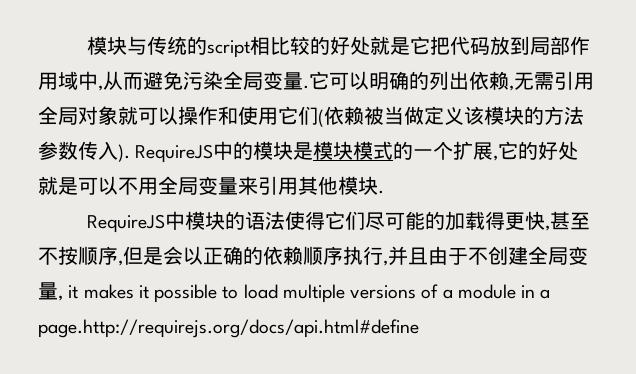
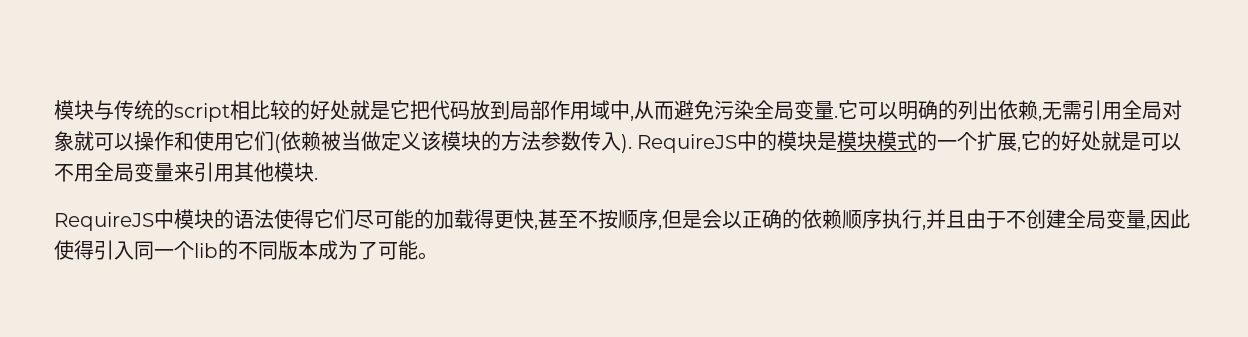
- RequireJS中模块的语法使得它们尽可能的加载得更快,甚至不按顺序,但是会以正确的依赖顺序执行,并且由于不创建全局变量, it makes it possible to load multiple versions of a module in a page.http://requirejs.org/docs/api.html#define
+ RequireJS中模块的语法使得它们尽可能的加载得更快,甚至不按顺序,但是会以正确的依赖顺序执行,并且由于不创建全局变量,因此使得引入同一个lib的不同版本成为了可能。

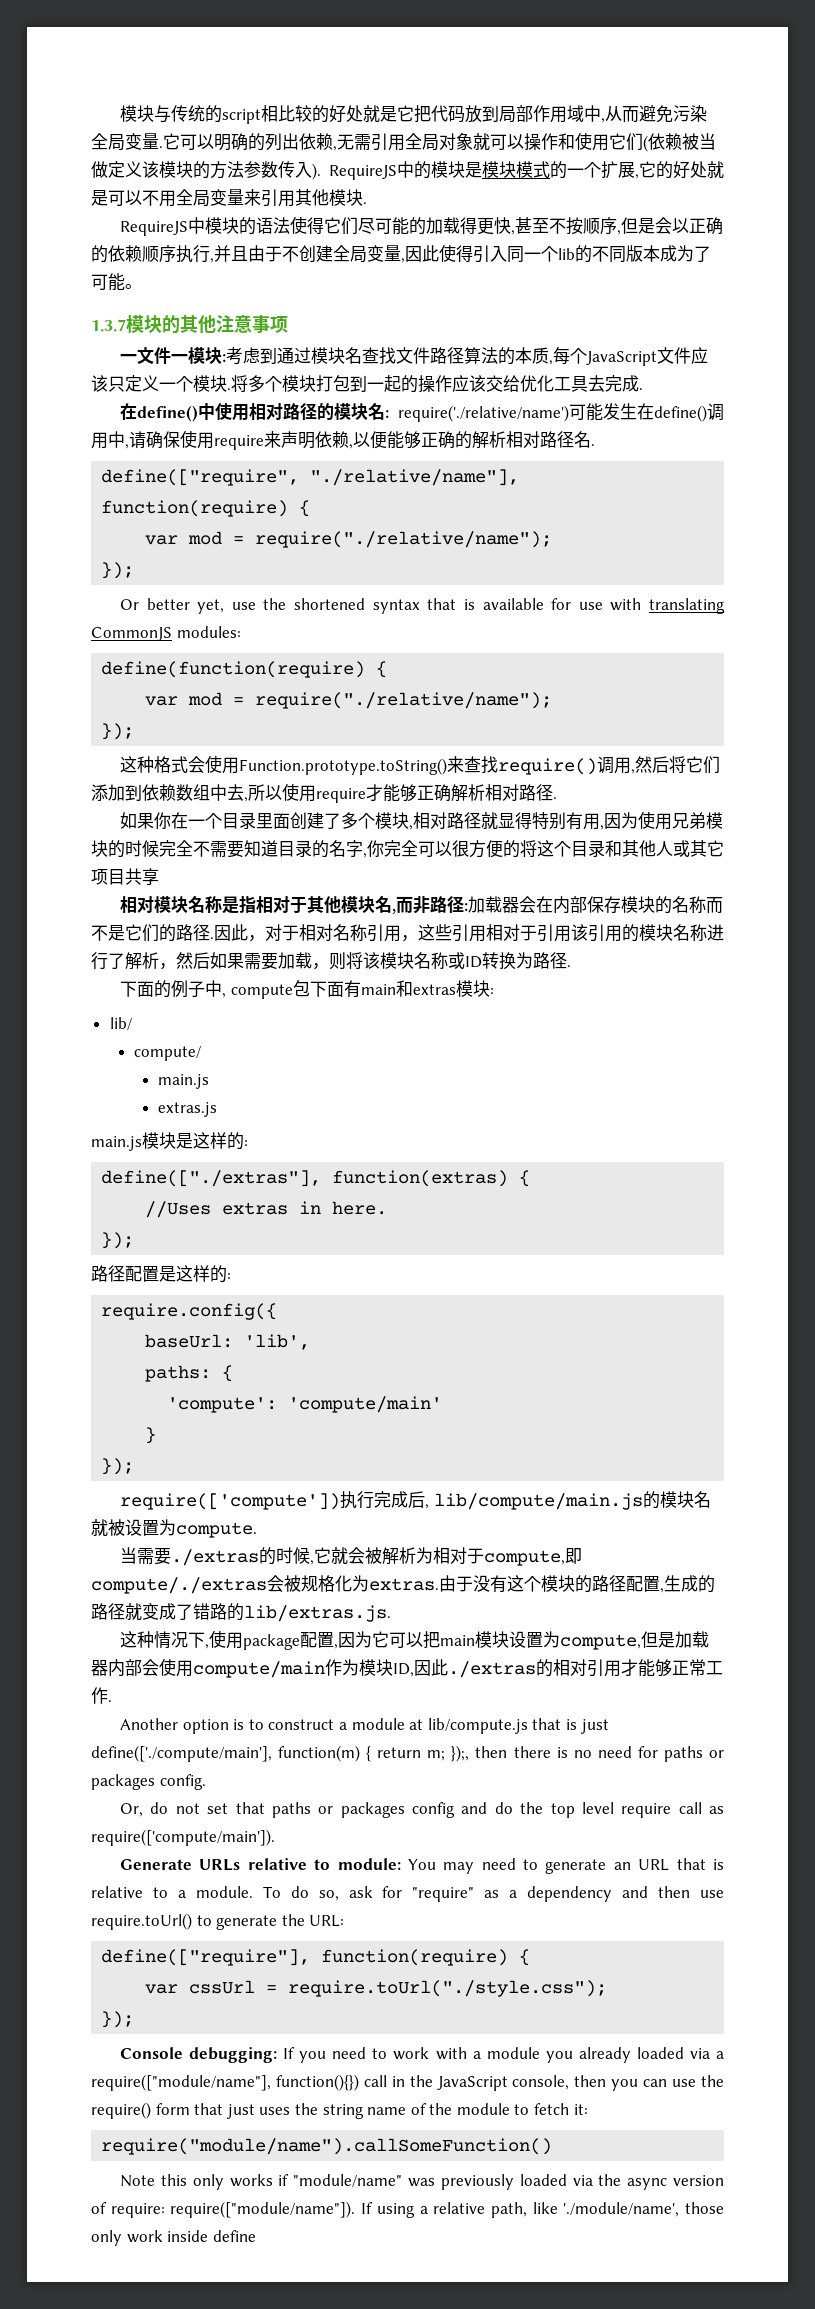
+ 1.3.7模块的其他注意事项
+ 一文件一模块:考虑到通过模块名查找文件路径算法的本质,每个JavaScript文件应该只定义一个模块.将多个模块打包到一起的操作应该交给优化工具去完成.
+ 在define()中使用相对路径的模块名: require('./relative/name')可能发生在define()调用中,请确保使用require来声明依赖,以便能够正确的解析相对路径名.
+ define(["require", "./relative/name"], function(require) {
+ var mod = require("./relative/name");
+ });
+ Or better yet, use the shortened syntax that is available for use with translating CommonJS modules:
+ define(function(require) {
+ var mod = require("./relative/name");
+ });
+ 这种格式会使用Function.prototype.toString()来查找require()调用,然后将它们添加到依赖数组中去,所以使用require才能够正确解析相对路径.
+ 如果你在一个目录里面创建了多个模块,相对路径就显得特别有用,因为使用兄弟模块的时候完全不需要知道目录的名字,你完全可以很方便的将这个目录和其他人或其它项目共享
+ 相对模块名称是指相对于其他模块名,而非路径:加载器会在内部保存模块的名称而不是它们的路径.因此，对于相对名称引用，这些引用相对于引用该引用的模块名称进行了解析，然后如果需要加载，则将该模块名称或ID转换为路径.
+ 下面的例子中, compute包下面有main和extras模块:
+ lib/
+ compute/
+ main.js
+ extras.js
+ main.js模块是这样的:
+ define(["./extras"], function(extras) {
+ //Uses extras in here.
+ });
+ 路径配置是这样的:
+ require.config({
+ baseUrl: 'lib',
+ paths: {
+ 'compute': 'compute/main'
+ }
+ });
+ require(['compute'])执行完成后, lib/compute/main.js的模块名就被设置为compute.
+ 当需要./extras的时候,它就会被解析为相对于compute,即compute/./extras会被规格化为extras.由于没有这个模块的路径配置,生成的路径就变成了错路的lib/extras.js.
+ 这种情况下,使用package配置,因为它可以把main模块设置为compute,但是加载器内部会使用compute/main作为模块ID,因此./extras的相对引用才能够正常工作.
+ Another option is to construct a module at lib/compute.js that is just define(['./compute/main'], function(m) { return m; });, then there is no need for paths or packages config.
+ Or, do not set that paths or packages config and do the top level require call as require(['compute/main']).
+ Generate URLs relative to module: You may need to generate an URL that is relative to a module. To do so, ask for "require" as a dependency and then use require.toUrl() to generate the URL:
+ define(["require"], function(require) {
+ var cssUrl = require.toUrl("./style.css");
+ });
+ Console debugging: If you need to work with a module you already loaded via a require(["module/name"], function(){}) call in the JavaScript console, then you can use the require() form that just uses the string name of the module to fetch it:
+ require("module/name").callSomeFunction()
+ Note this only works if "module/name" was previously loaded via the async version of require: require(["module/name"]). If using a relative path, like './module/name', those only work inside define

